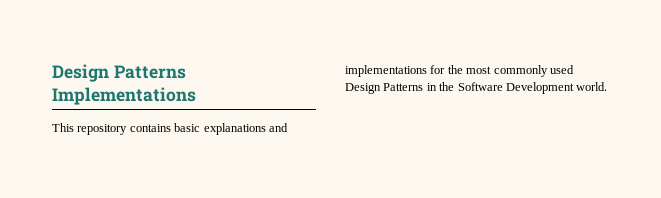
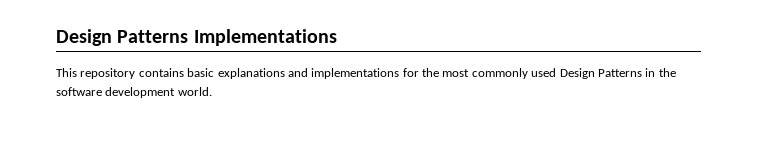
- This repository contains basic explanations and implementations for the most commonly used Design Patterns in the Software Development world.
+ This repository contains basic explanations and implementations for the most commonly used Design Patterns in the software development world.

